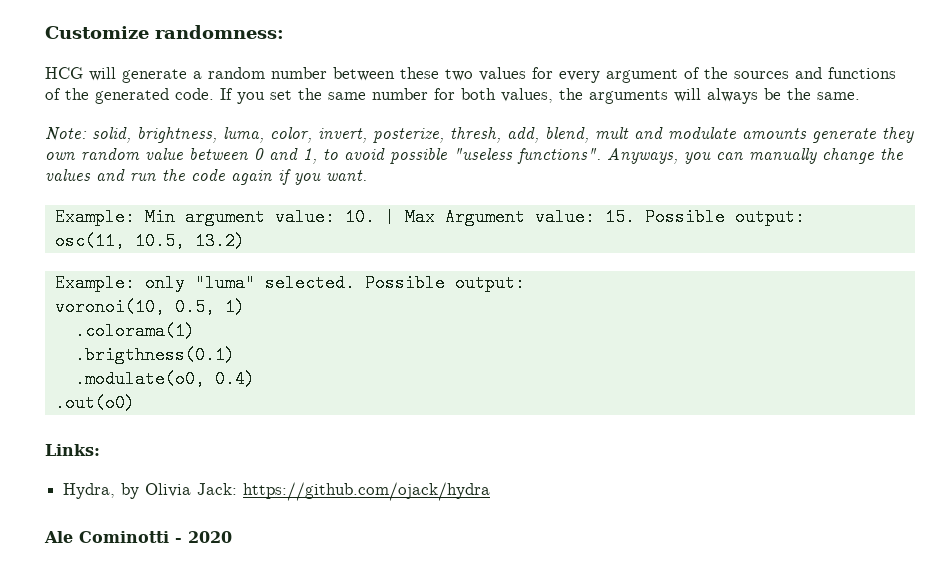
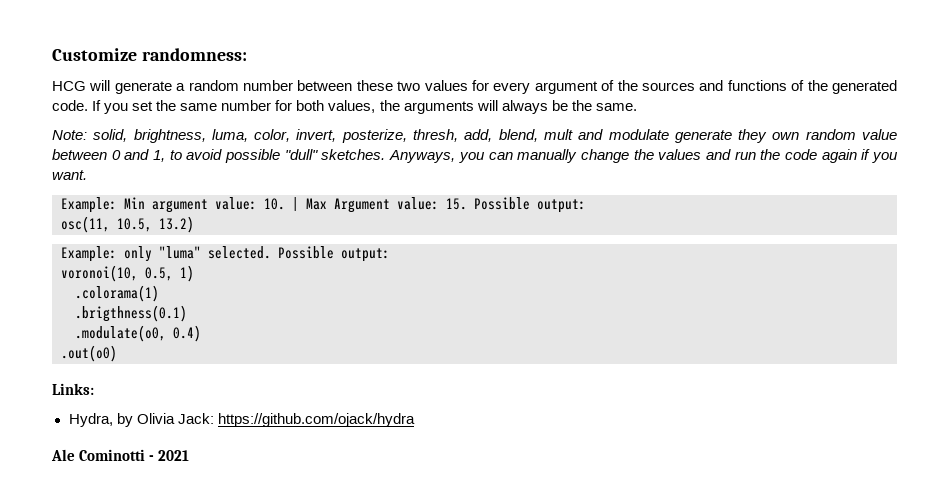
- Note: solid, brightness, luma, color, invert, posterize, thresh, add, blend, mult and modulate amounts generate they own random value between 0 and 1, to avoid possible "useless functions".
+ Note: solid, brightness, luma, color, invert, posterize, thresh, add, blend, mult and modulate generate they own random value between 0 and 1, to avoid possible "dull" sketches.
- Ale Cominotti - 2020
+ Ale Cominotti - 2021

